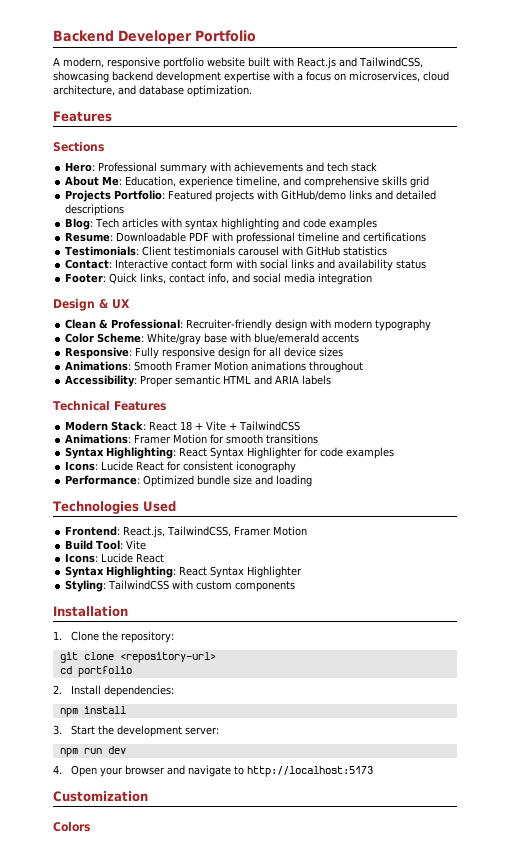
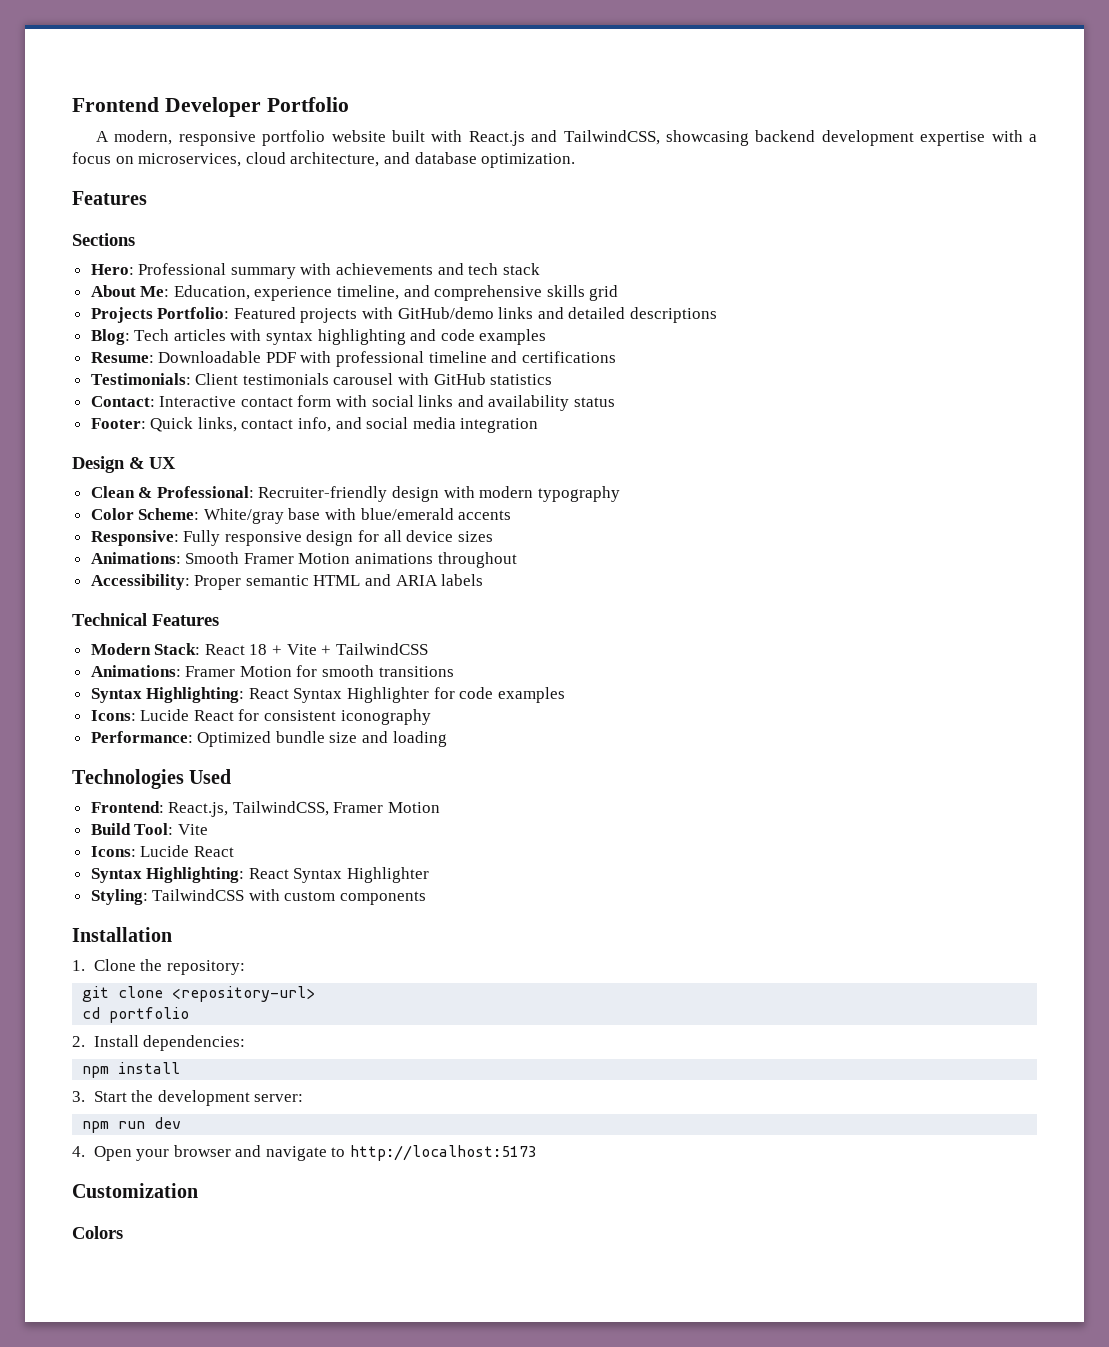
- Backend Developer Portfolio
+ Frontend Developer Portfolio

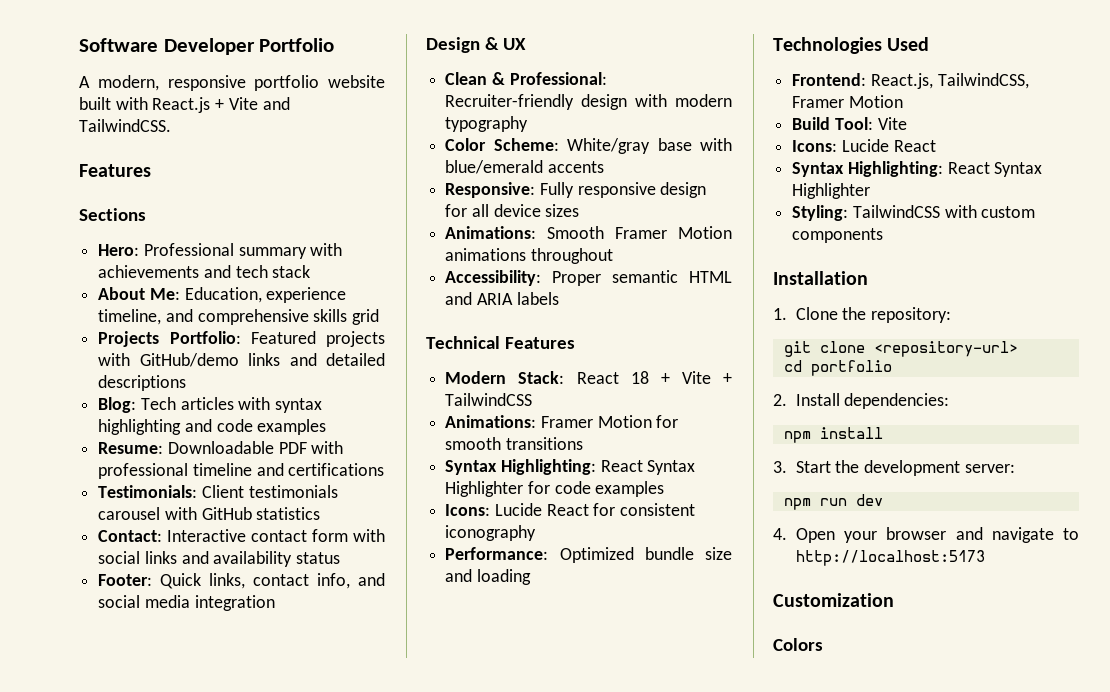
- Frontend Developer Portfolio
+ Software Developer Portfolio
- A modern, responsive portfolio website built with React.js and TailwindCSS, showcasing backend development expertise with a focus on microservices, cloud architecture, and database optimization.
+ A modern, responsive portfolio website built with React.js + Vite and TailwindCSS.

